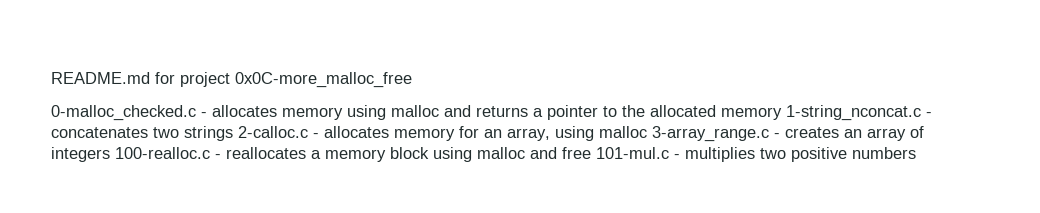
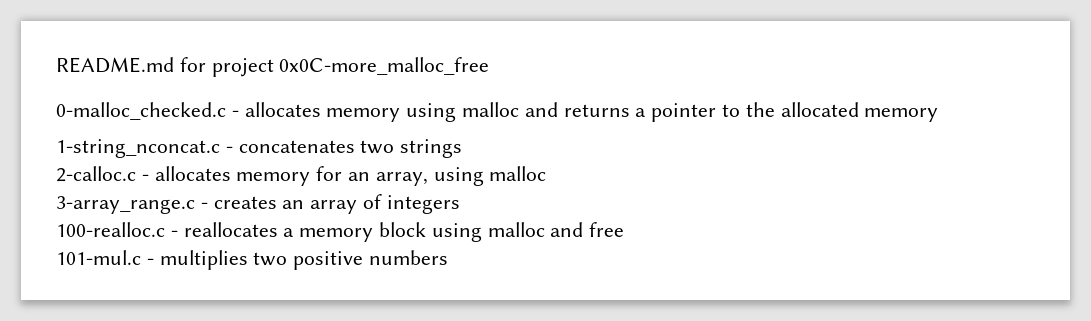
- 0-malloc_checked.c - allocates memory using malloc and returns a pointer to the allocated memory 1-string_nconcat.c - concatenates two strings 2-calloc.c - allocates memory for an array, using malloc 3-array_range.c - creates an array of integers 100-realloc.c - reallocates a memory block using malloc and free 101-mul.c - multiplies two positive numbers
+ 0-malloc_checked.c - allocates memory using malloc and returns a pointer to the allocated memory
+ 1-string_nconcat.c - concatenates two strings
+ 2-calloc.c - allocates memory for an array, using malloc
+ 3-array_range.c - creates an array of integers
+ 100-realloc.c - reallocates a memory block using malloc and free
+ 101-mul.c - multiplies two positive numbers

